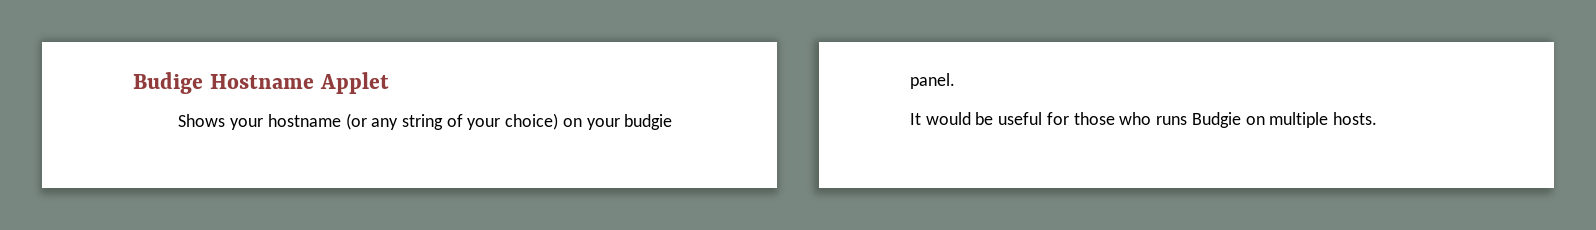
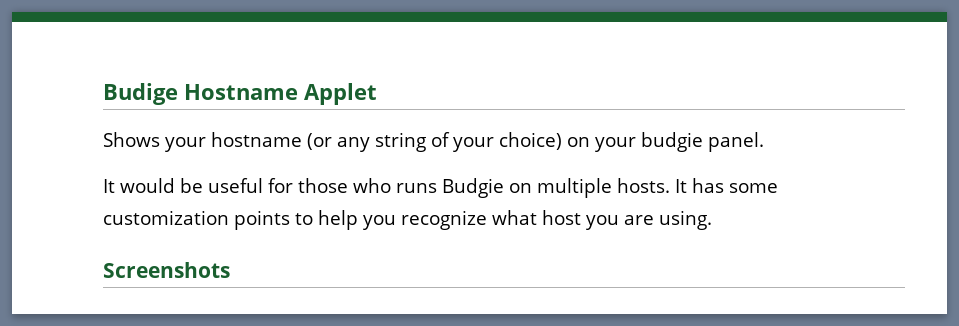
+ It has some customization points to help you recognize what host you are using.
+ Screenshots

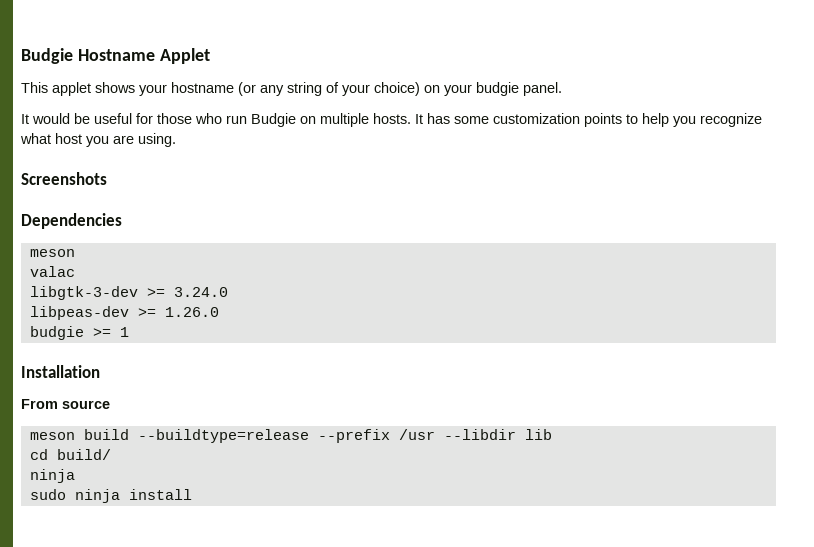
- Budige Hostname Applet
+ Budgie Hostname Applet
- Shows your hostname (or any string of your choice) on your budgie panel.
+ This applet shows your hostname (or any string of your choice) on your budgie panel.
- It would be useful for those who runs Budgie on multiple hosts.
+ It would be useful for those who run Budgie on multiple hosts.
+ Dependencies
+ meson
+ valac
+ libgtk-3-dev >= 3.24.0
+ libpeas-dev >= 1.26.0
+ budgie >= 1
+ Installation
+ From source
+ meson build --buildtype=release --prefix /usr --libdir lib
+ cd build/
+ ninja
+ sudo ninja install

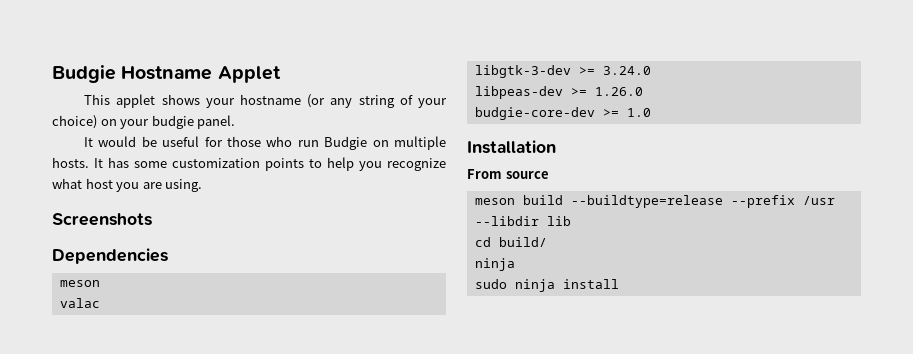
- budgie >= 1
+ budgie-core-dev >= 1.0

